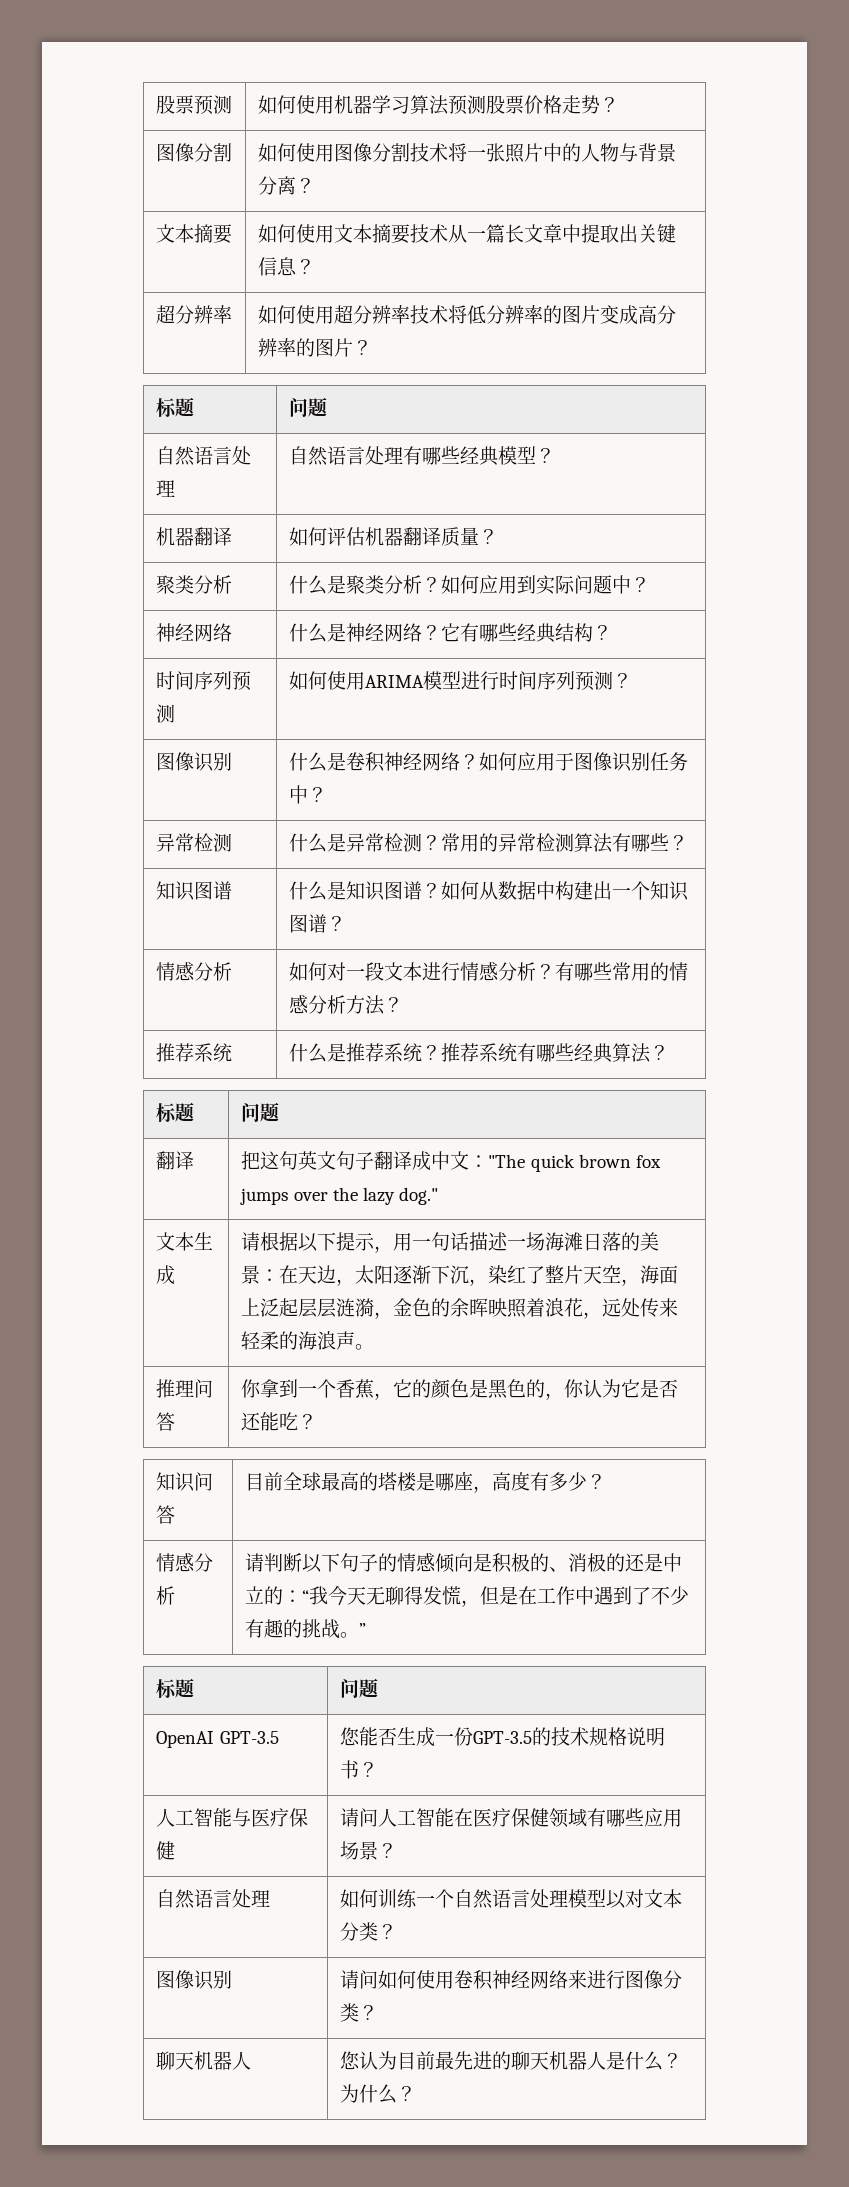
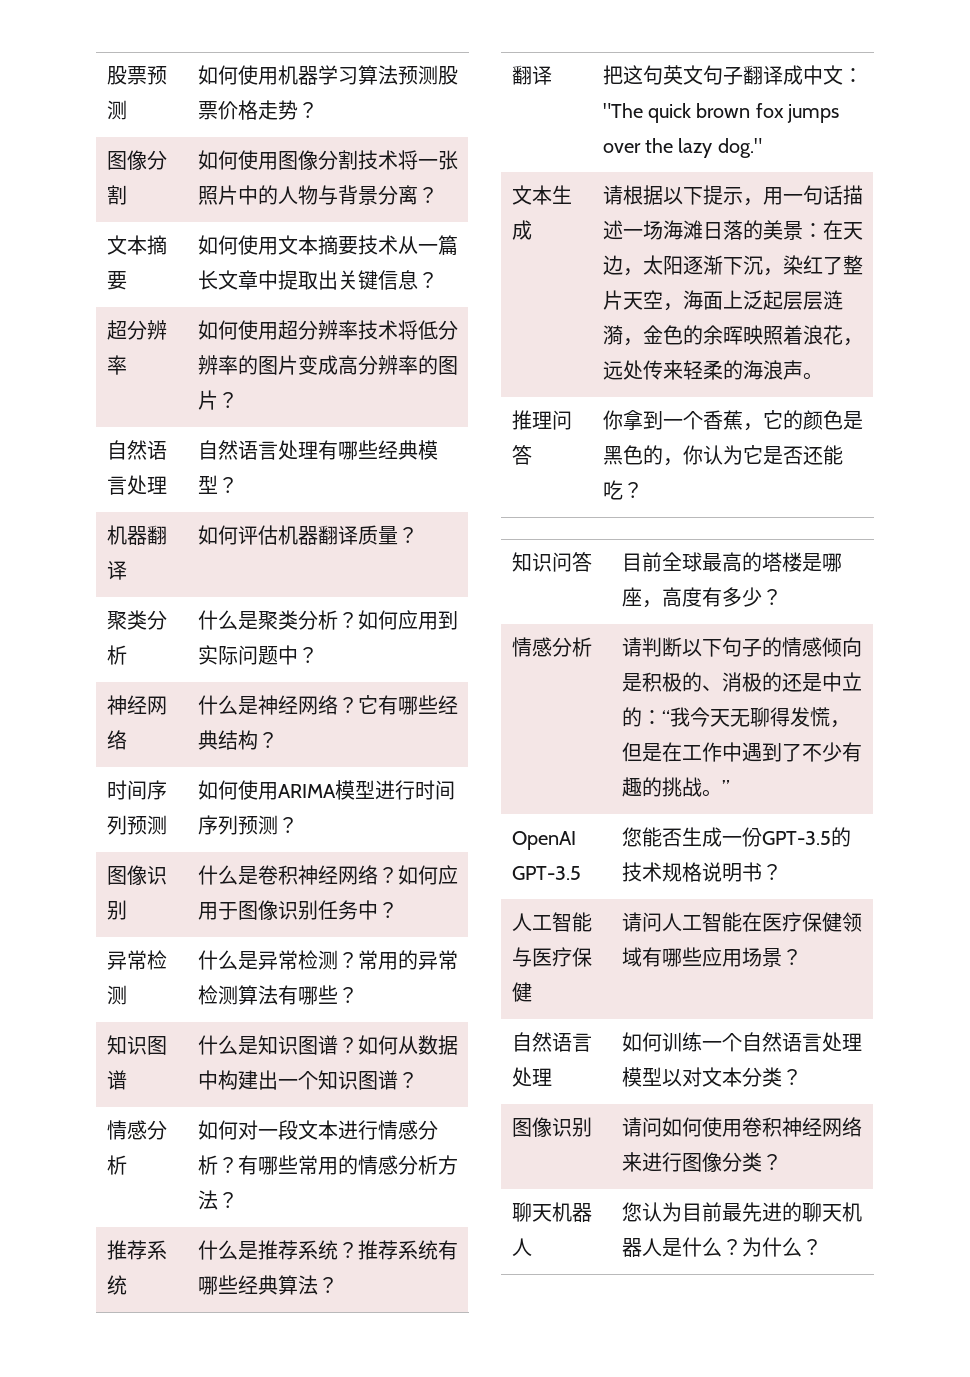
  超分辨率 | 如何使用超分辨率技术将低分辨率的图片变成高分辨率的图片？
- 标题 | 问题
  推荐系统 | 什么是推荐系统？推荐系统有哪些经典算法？
- 标题 | 问题
  情感分析 | 请判断以下句子的情感倾向是积极的、消极的还是中立的：“我今天无聊得发慌，但是在工作中遇到了不少有趣的挑战。”
- 标题 | 问题

